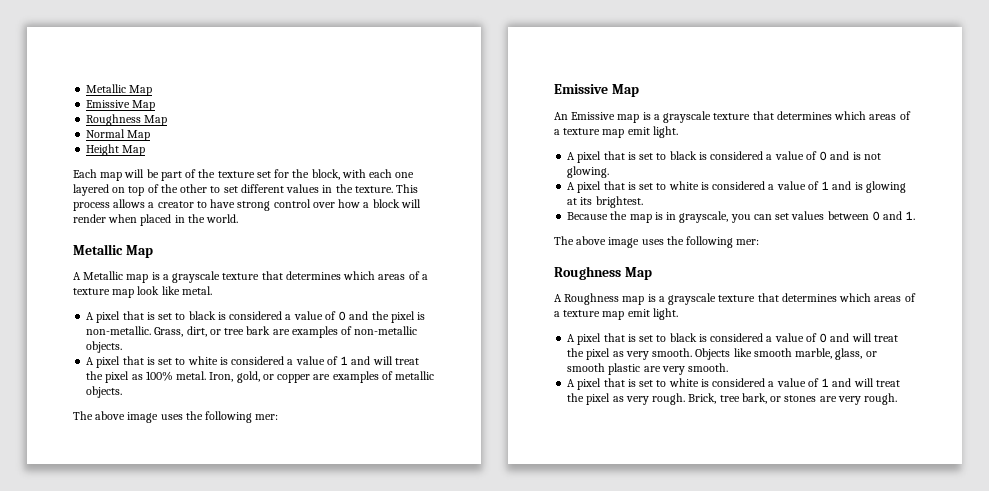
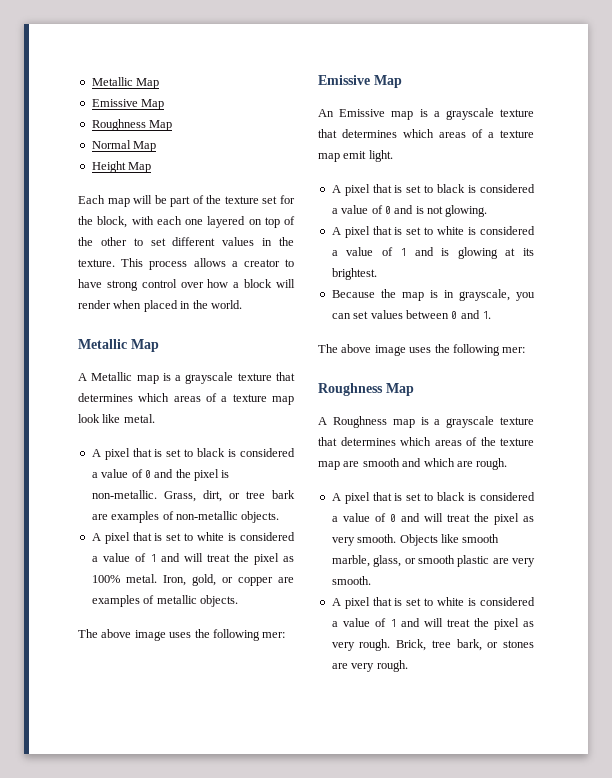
- A Roughness map is a grayscale texture that determines which areas of a texture map emit light.
+ A Roughness map is a grayscale texture that determines which areas of the texture map are smooth and which are rough.

